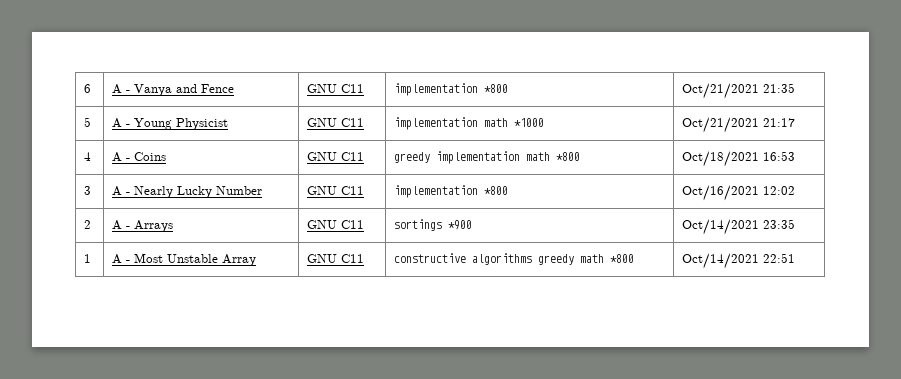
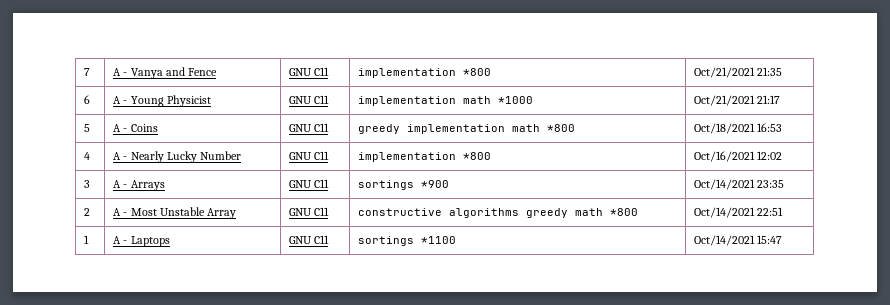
- 6 | A - Vanya and Fence | GNU C11 | implementation *800 | Oct/21/2021 21:35
+ 7 | A - Vanya and Fence | GNU C11 | implementation *800 | Oct/21/2021 21:35
- 5 | A - Young Physicist | GNU C11 | implementation math *1000 | Oct/21/2021 21:17
+ 6 | A - Young Physicist | GNU C11 | implementation math *1000 | Oct/21/2021 21:17
- 4 | A - Coins | GNU C11 | greedy implementation math *800 | Oct/18/2021 16:53
+ 5 | A - Coins | GNU C11 | greedy implementation math *800 | Oct/18/2021 16:53
- 3 | A - Nearly Lucky Number | GNU C11 | implementation *800 | Oct/16/2021 12:02
+ 4 | A - Nearly Lucky Number | GNU C11 | implementation *800 | Oct/16/2021 12:02
- 2 | A - Arrays | GNU C11 | sortings *900 | Oct/14/2021 23:35
+ 3 | A - Arrays | GNU C11 | sortings *900 | Oct/14/2021 23:35
- 1 | A - Most Unstable Array | GNU C11 | constructive algorithms greedy math *800 | Oct/14/2021 22:51
+ 2 | A - Most Unstable Array | GNU C11 | constructive algorithms greedy math *800 | Oct/14/2021 22:51
+ 1 | A - Laptops | GNU C11 | sortings *1100 | Oct/14/2021 15:47

